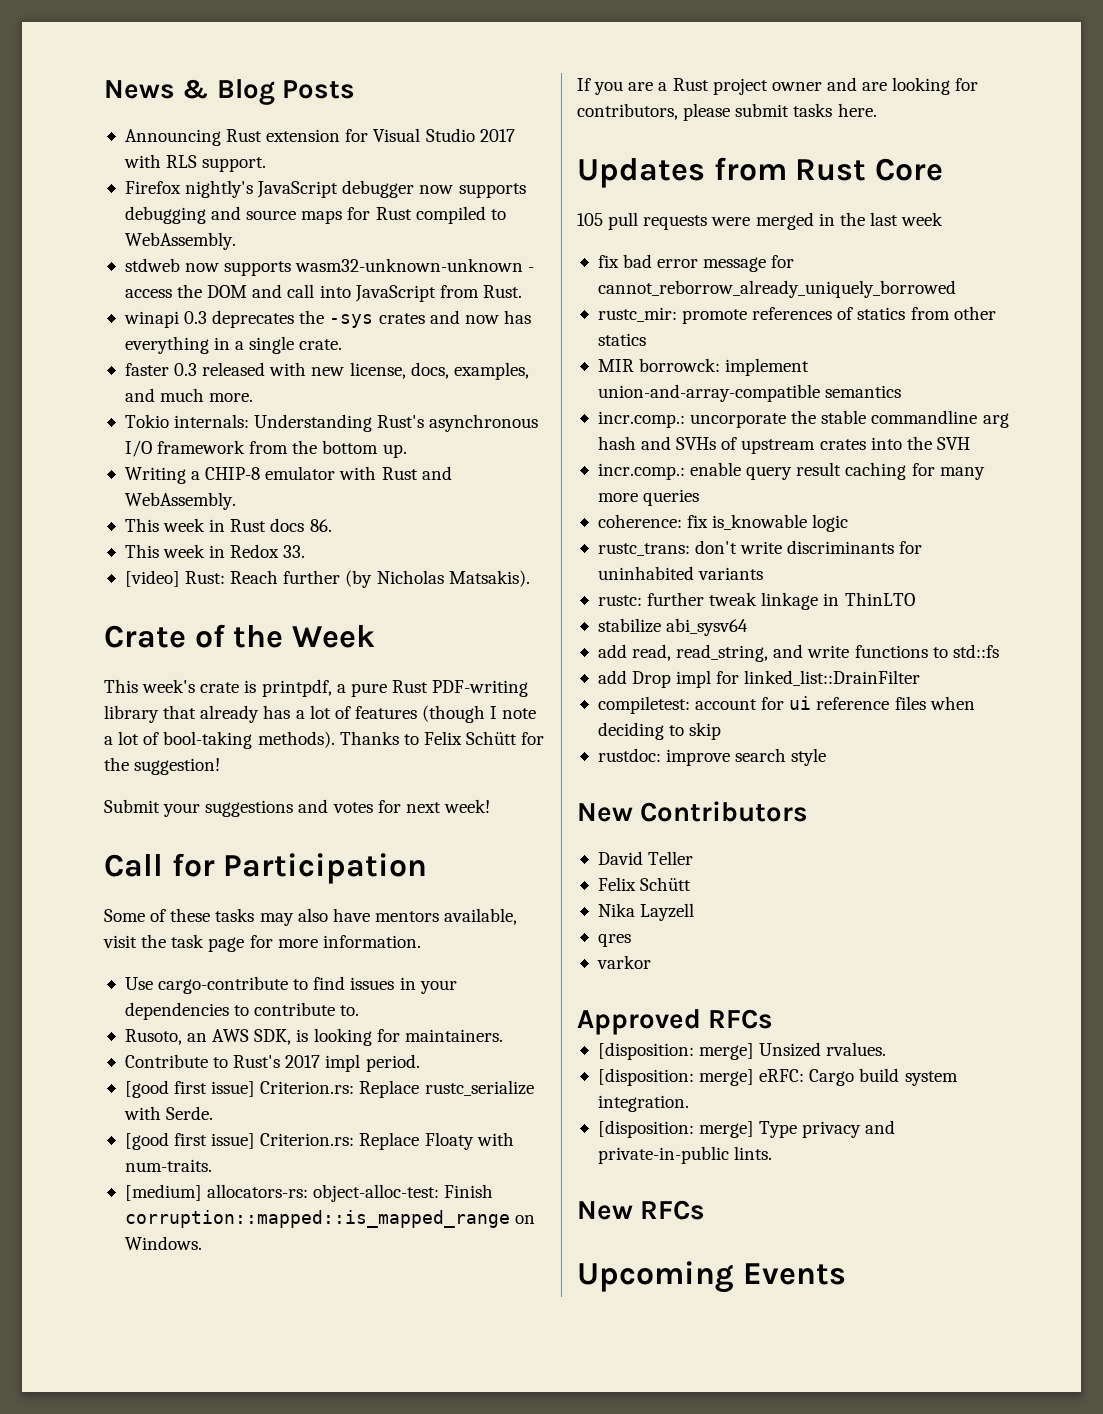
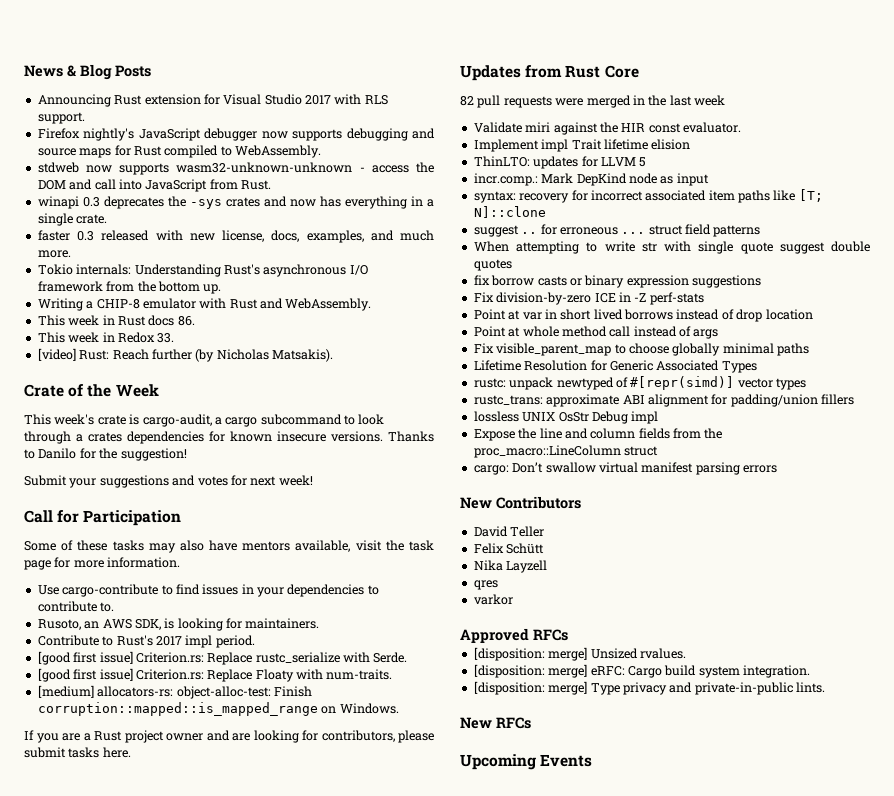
- This week's crate is printpdf, a pure Rust PDF-writing library that already has a lot of features (though I note a lot of bool-taking methods). Thanks to Felix Schütt for the suggestion!
+ This week's crate is cargo-audit, a cargo subcommand to look through a crates dependencies for known insecure versions. Thanks to Danilo for the suggestion!
- 105 pull requests were merged in the last week
+ 82 pull requests were merged in the last week
- fix bad error message for cannot_reborrow_already_uniquely_borrowed
- rustc_mir: promote references of statics from other statics
- MIR borrowck: implement union-and-array-compatible semantics
- incr.comp.: uncorporate the stable commandline arg hash and SVHs of upstream crates into the SVH
- incr.comp.: enable query result caching for many more queries
- coherence: fix is_knowable logic
- rustc_trans: don't write discriminants for uninhabited variants
- rustc: further tweak linkage in ThinLTO
- stabilize abi_sysv64
- add read, read_string, and write functions to std::fs
- add Drop impl for linked_list::DrainFilter
- compiletest: account for ui reference files when deciding to skip
- rustdoc: improve search style
+ Validate miri against the HIR const evaluator.
+ Implement impl Trait lifetime elision
+ ThinLTO: updates for LLVM 5
+ incr.comp.: Mark DepKind node as input
+ syntax: recovery for incorrect associated item paths like [T; N]::clone
+ suggest .. for erroneous ... struct field patterns
+ When attempting to write str with single quote suggest double quotes
+ fix borrow casts or binary expression suggestions
+ Fix division-by-zero ICE in -Z perf-stats
+ Point at var in short lived borrows instead of drop location
+ Point at whole method call instead of args
+ Fix visible_parent_map to choose globally minimal paths
+ Lifetime Resolution for Generic Associated Types
+ rustc: unpack newtyped of #[repr(simd)] vector types
+ rustc_trans: approximate ABI alignment for padding/union fillers
+ lossless UNIX OsStr Debug impl
+ Expose the line and column fields from the proc_macro::LineColumn struct
+ cargo: Don’t swallow virtual manifest parsing errors

